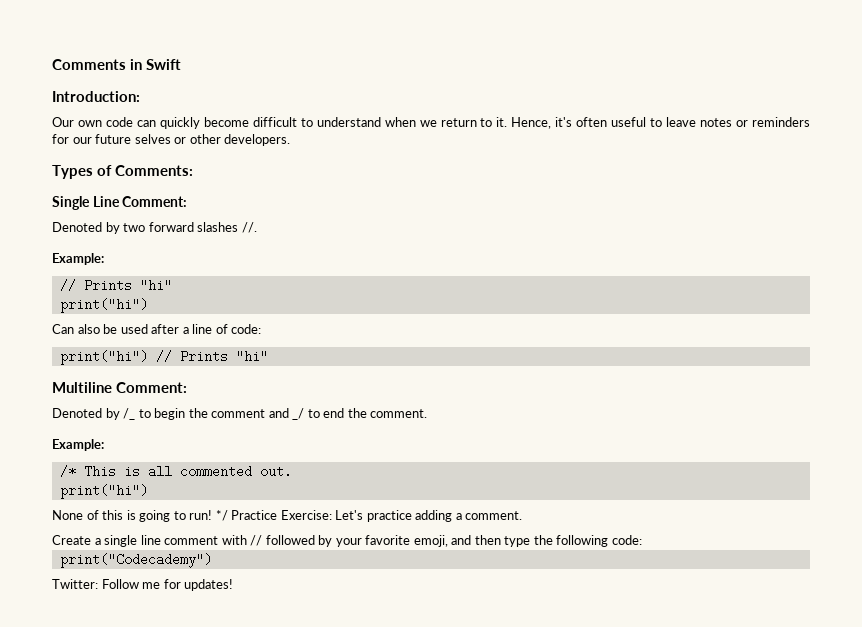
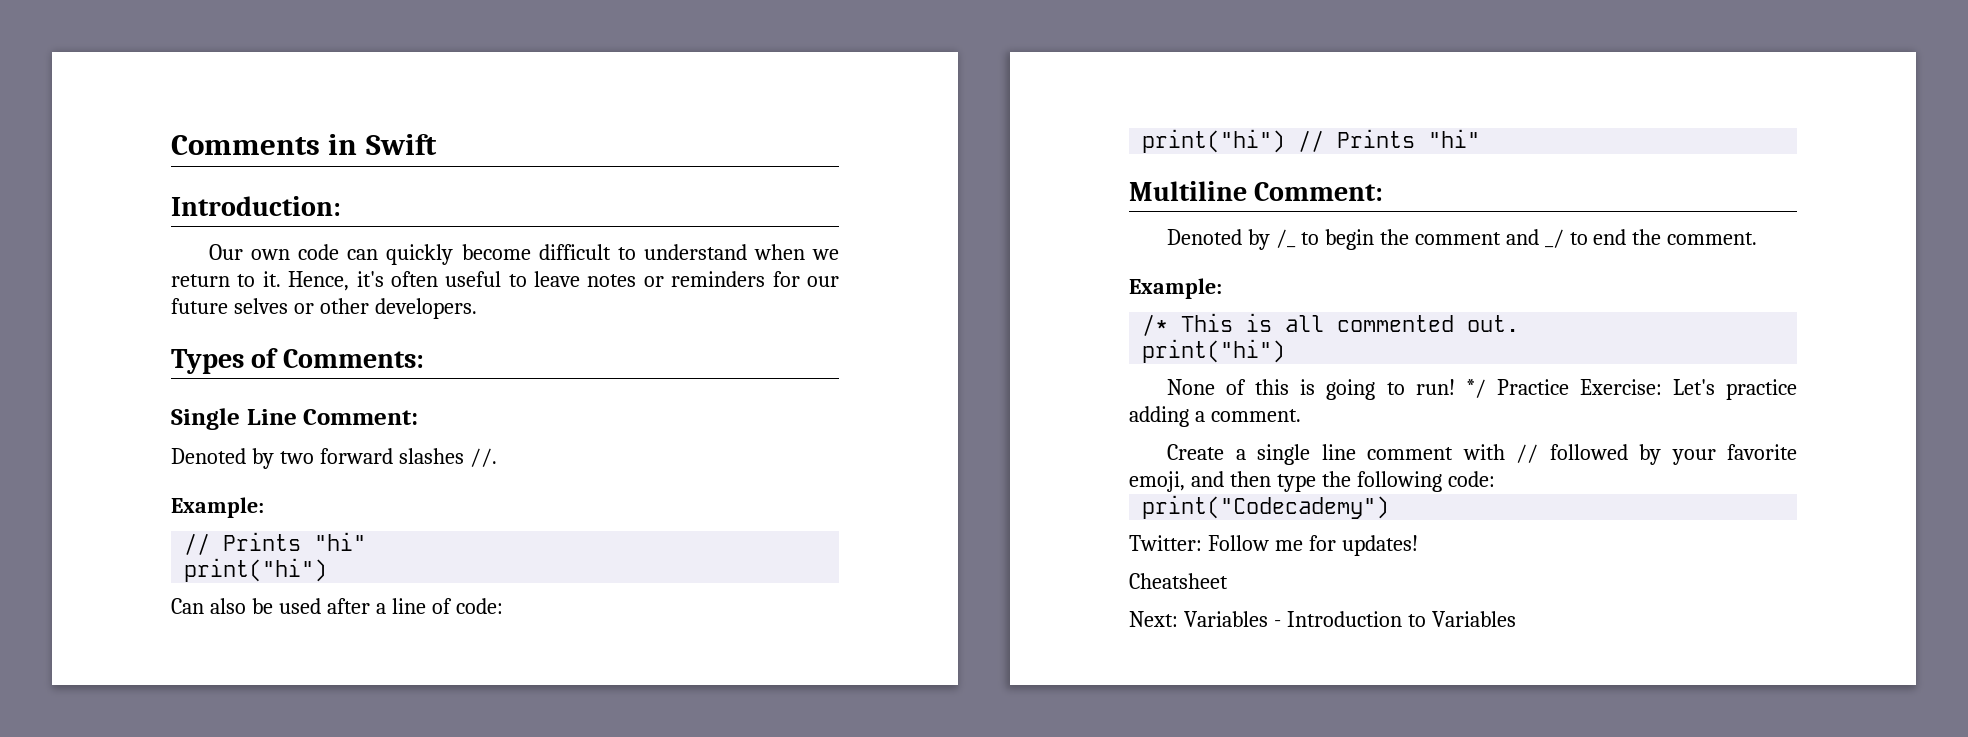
+ Cheatsheet
+ Next: Variables - Introduction to Variables

